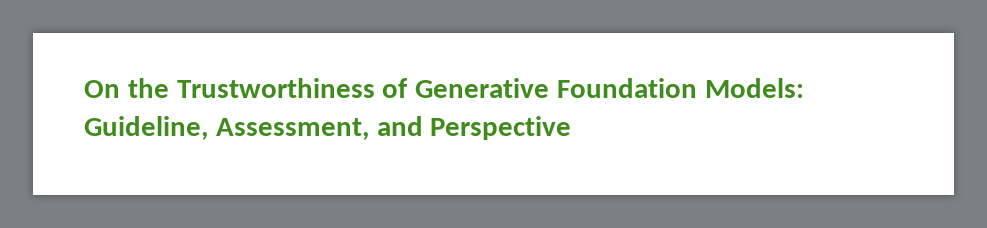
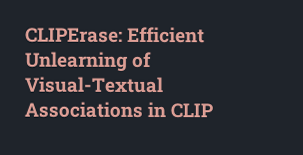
- On the Trustworthiness of Generative Foundation Models: Guideline, Assessment, and Perspective
+ CLIPErase: Efficient Unlearning of Visual-Textual Associations in CLIP

